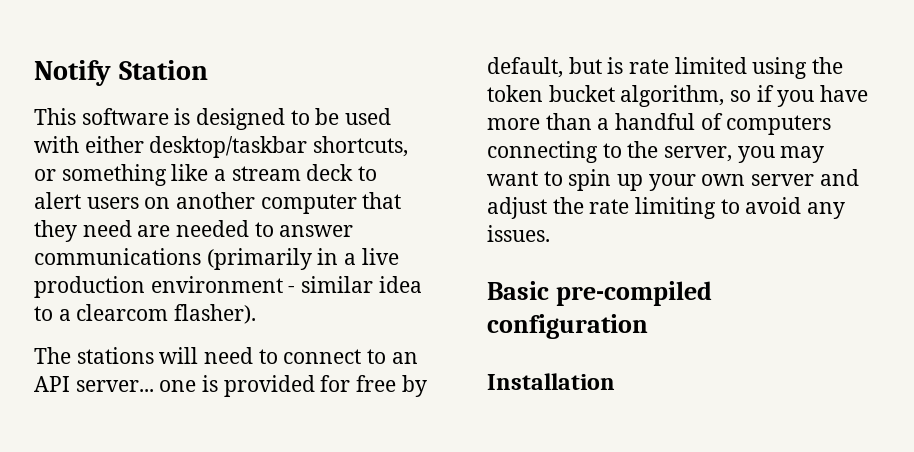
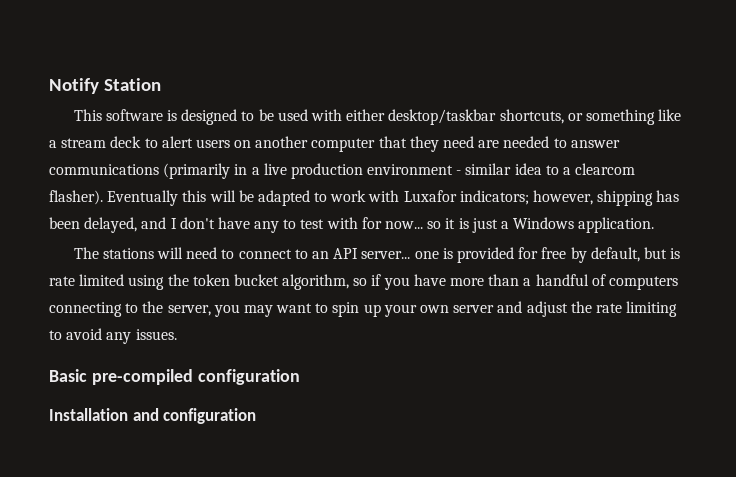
+ Eventually this will be adapted to work with Luxafor indicators; however, shipping has been delayed, and I don't have any to test with for now... so it is just a Windows application.
- Installation
+ Installation and configuration

